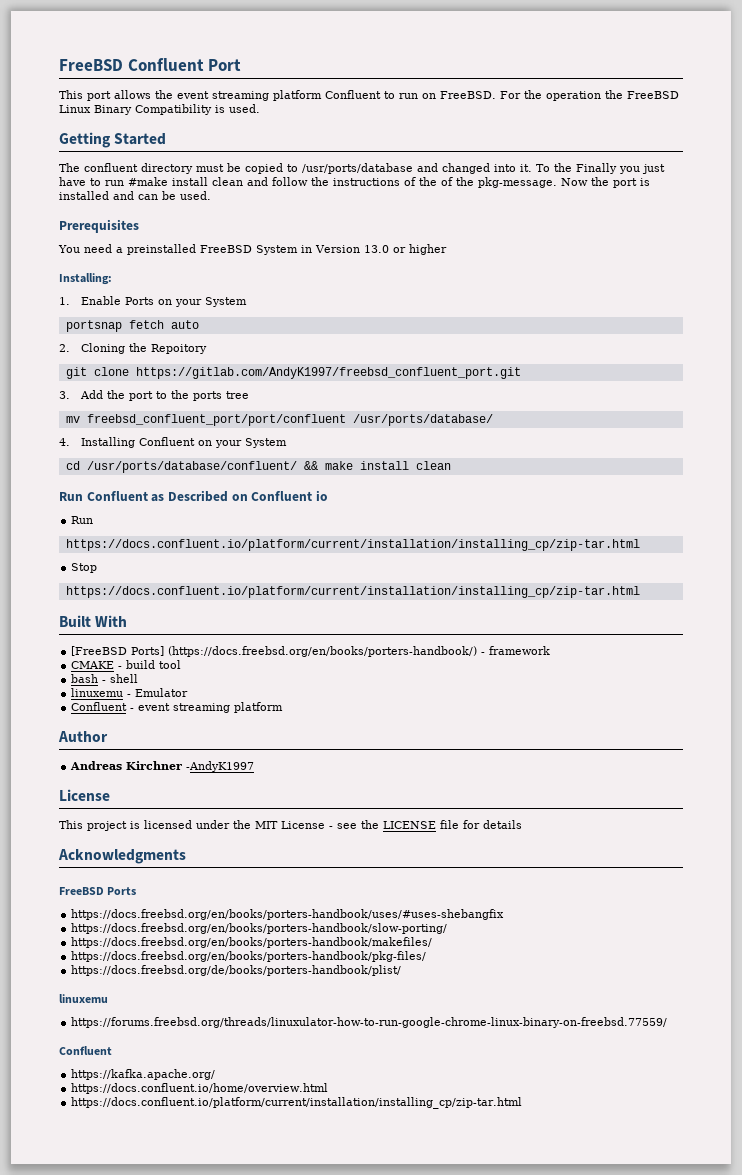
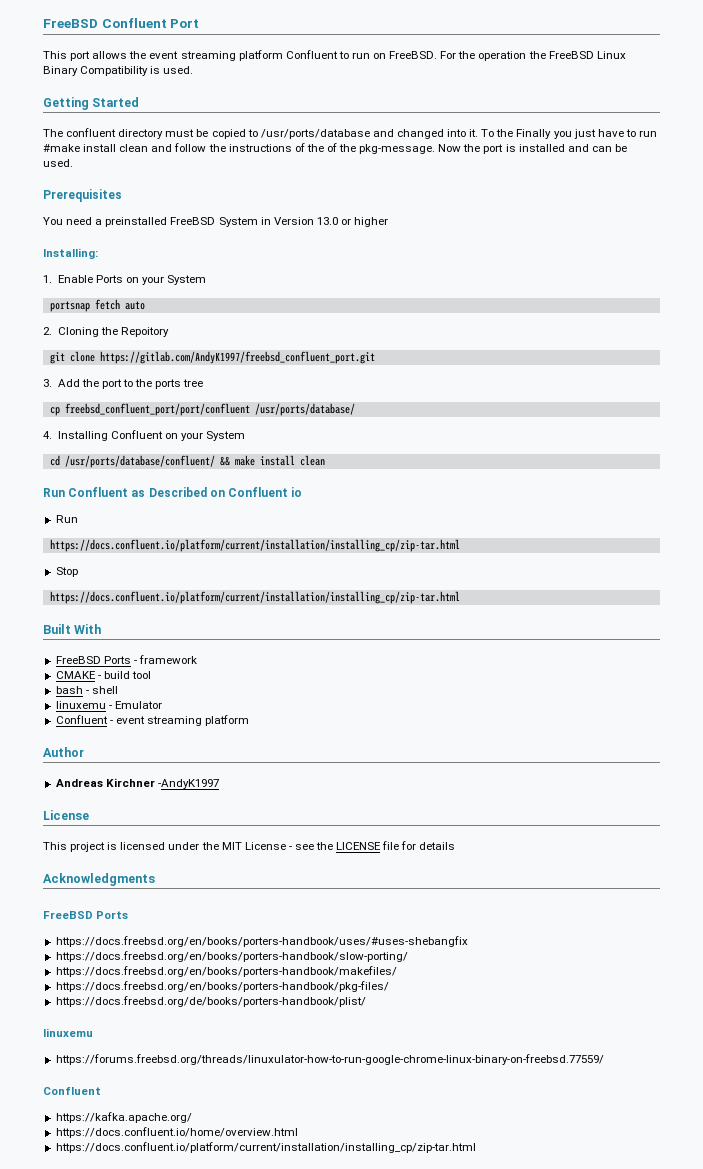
- mv freebsd_confluent_port/port/confluent /usr/ports/database/
+ cp freebsd_confluent_port/port/confluent /usr/ports/database/
- [FreeBSD Ports] (https://docs.freebsd.org/en/books/porters-handbook/) - framework
+ FreeBSD Ports - framework

